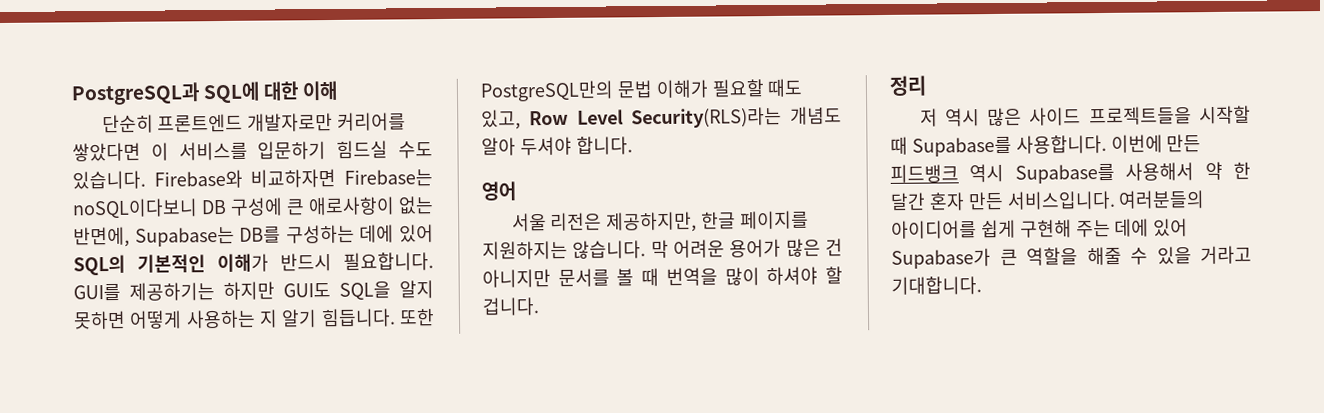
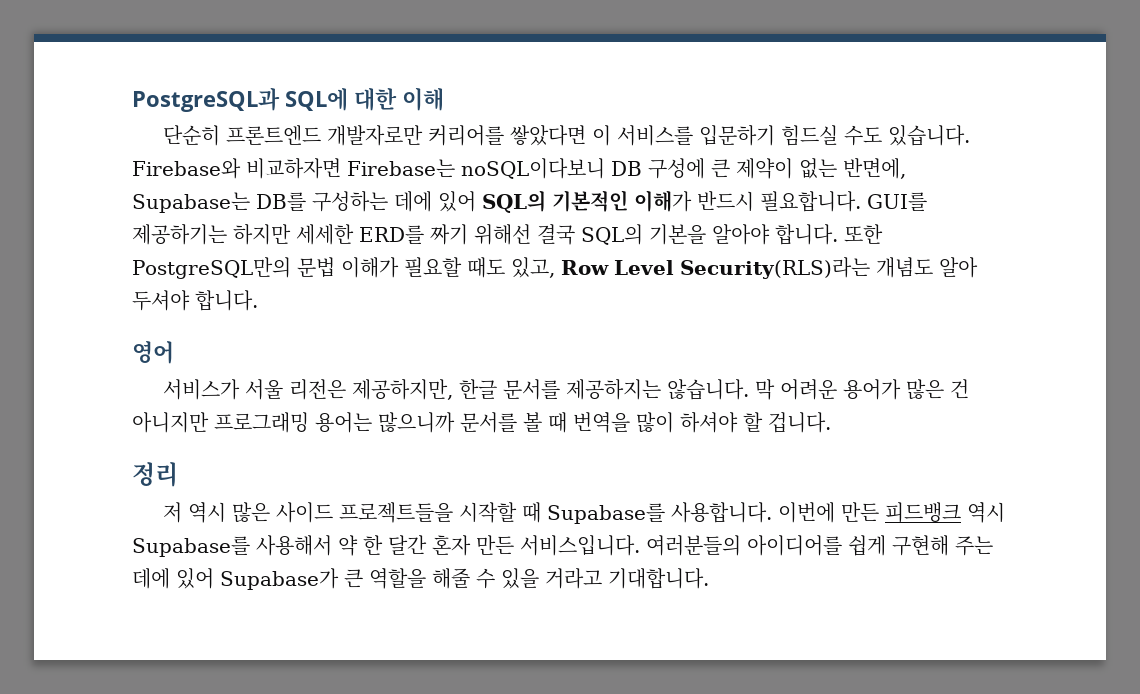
- Firebase와 비교하자면 Firebase는 noSQL이다보니 DB 구성에 큰 애로사항이 없는 반면에, Supabase는 DB를 구성하는 데에 있어 SQL의 기본적인 이해가 반드시 필요합니다.
+ Firebase와 비교하자면 Firebase는 noSQL이다보니 DB 구성에 큰 제약이 없는 반면에, Supabase는 DB를 구성하는 데에 있어 SQL의 기본적인 이해가 반드시 필요합니다.
- GUI를 제공하기는 하지만 GUI도 SQL을 알지 못하면 어떻게 사용하는 지 알기 힘듭니다.
+ GUI를 제공하기는 하지만 세세한 ERD를 짜기 위해선 결국 SQL의 기본을 알아야 합니다.
- 서울 리전은 제공하지만, 한글 페이지를 지원하지는 않습니다.
+ 서비스가 서울 리전은 제공하지만, 한글 문서를 제공하지는 않습니다.
- 막 어려운 용어가 많은 건 아니지만 문서를 볼 때 번역을 많이 하셔야 할 겁니다.
+ 막 어려운 용어가 많은 건 아니지만 프로그래밍 용어는 많으니까 문서를 볼 때 번역을 많이 하셔야 할 겁니다.

